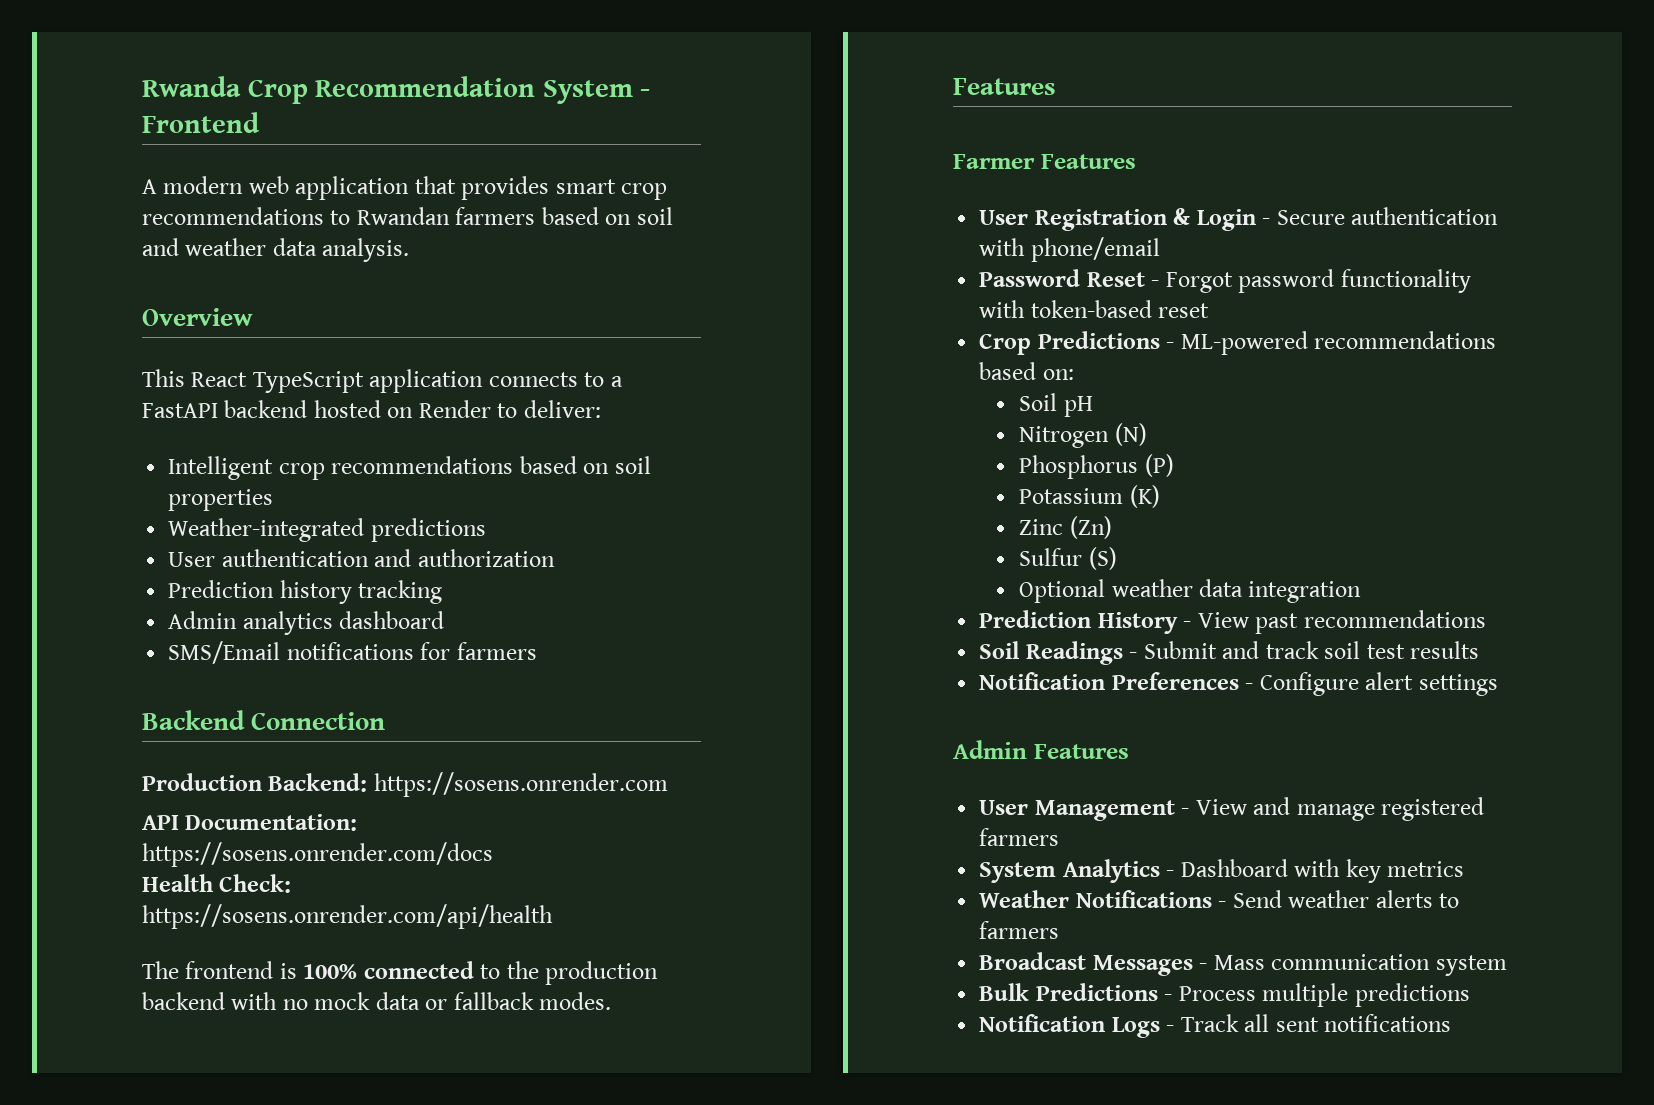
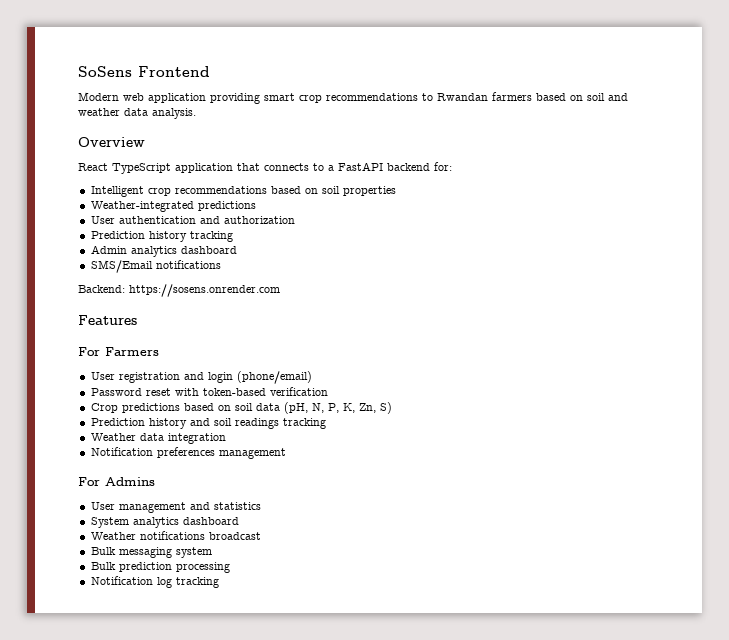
- Rwanda Crop Recommendation System - Frontend
- A modern web application that provides smart crop recommendations to Rwandan farmers based on soil and weather data analysis.
+ SoSens Frontend
+ Modern web application providing smart crop recommendations to Rwandan farmers based on soil and weather data analysis.
- This React TypeScript application connects to a FastAPI backend hosted on Render to deliver:
+ React TypeScript application that connects to a FastAPI backend for:
- SMS/Email notifications for farmers
- Backend Connection
- Production Backend: https://sosens.onrender.com
- API Documentation: https://sosens.onrender.com/docs
- Health Check: https://sosens.onrender.com/api/health
- The frontend is 100% connected to the production backend with no mock data or fallback modes.
+ SMS/Email notifications
+ Backend: https://sosens.onrender.com
  Features
- Farmer Features
- User Registration & Login - Secure authentication with phone/email
- Password Reset - Forgot password functionality with token-based reset
- Crop Predictions - ML-powered recommendations based on:
- Soil pH
- Nitrogen (N)
- Phosphorus (P)
- Potassium (K)
- Zinc (Zn)
- Sulfur (S)
- Optional weather data integration
- Prediction History - View past recommendations
- Soil Readings - Submit and track soil test results
- Notification Preferences - Configure alert settings
- Admin Features
- User Management - View and manage registered farmers
- System Analytics - Dashboard with key metrics
- Weather Notifications - Send weather alerts to farmers
- Broadcast Messages - Mass communication system
- Bulk Predictions - Process multiple predictions
- Notification Logs - Track all sent notifications
+ For Farmers
+ User registration and login (phone/email)
+ Password reset with token-based verification
+ Crop predictions based on soil data (pH, N, P, K, Zn, S)
+ Prediction history and soil readings tracking
+ Weather data integration
+ Notification preferences management
+ For Admins
+ User management and statistics
+ System analytics dashboard
+ Weather notifications broadcast
+ Bulk messaging system
+ Bulk prediction processing
+ Notification log tracking

